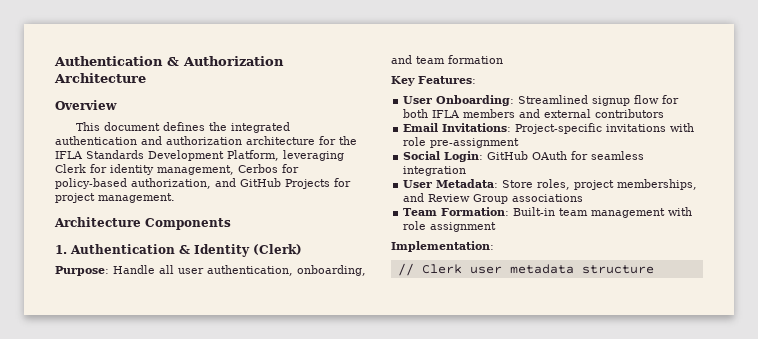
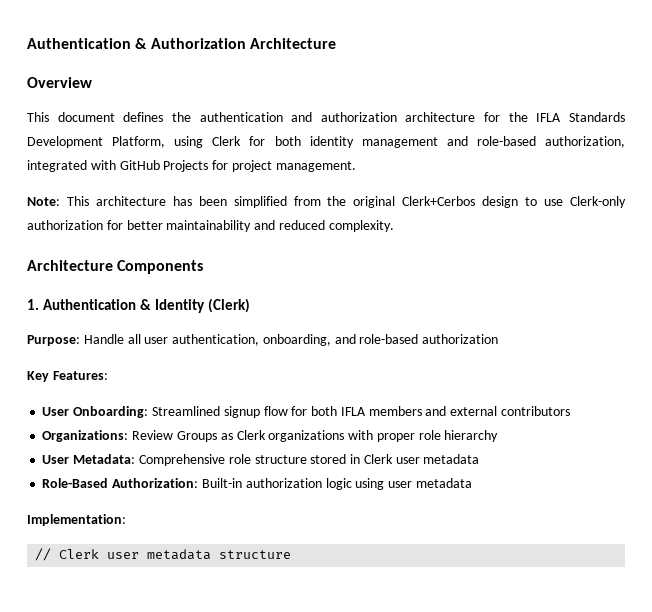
- This document defines the integrated authentication and authorization architecture for the IFLA Standards Development Platform, leveraging Clerk for identity management, Cerbos for policy-based authorization, and GitHub Projects for project management.
+ This document defines the authentication and authorization architecture for the IFLA Standards Development Platform, using Clerk for both identity management and role-based authorization, integrated with GitHub Projects for project management.
+ Note: This architecture has been simplified from the original Clerk+Cerbos design to use Clerk-only authorization for better maintainability and reduced complexity.
- Purpose: Handle all user authentication, onboarding, and team formation
+ Purpose: Handle all user authentication, onboarding, and role-based authorization
- Email Invitations: Project-specific invitations with role pre-assignment
- Social Login: GitHub OAuth for seamless integration
- User Metadata: Store roles, project memberships, and Review Group associations
- Team Formation: Built-in team management with role assignment
+ Organizations: Review Groups as Clerk organizations with proper role hierarchy
+ User Metadata: Comprehensive role structure stored in Clerk user metadata
+ Role-Based Authorization: Built-in authorization logic using user metadata

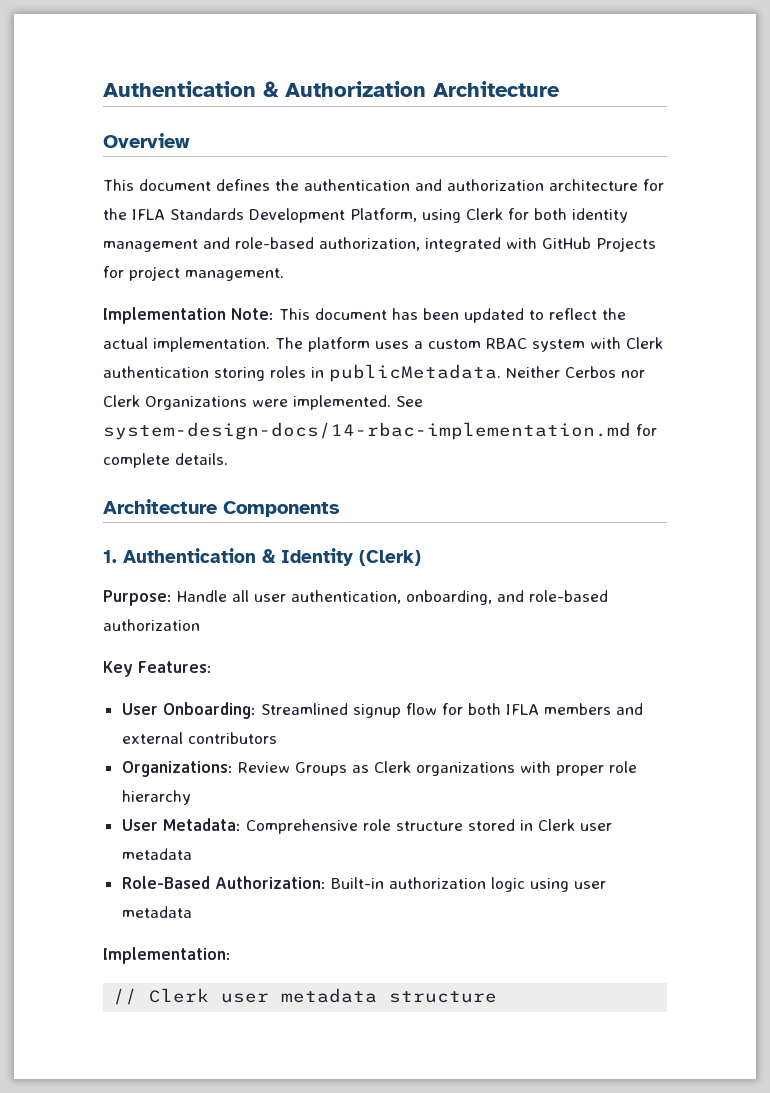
- Note: This architecture has been simplified from the original Clerk+Cerbos design to use Clerk-only authorization for better maintainability and reduced complexity.
+ Implementation Note: This document has been updated to reflect the actual implementation. The platform uses a custom RBAC system with Clerk authentication storing roles in publicMetadata. Neither Cerbos nor Clerk Organizations were implemented. See system-design-docs/14-rbac-implementation.md for complete details.

